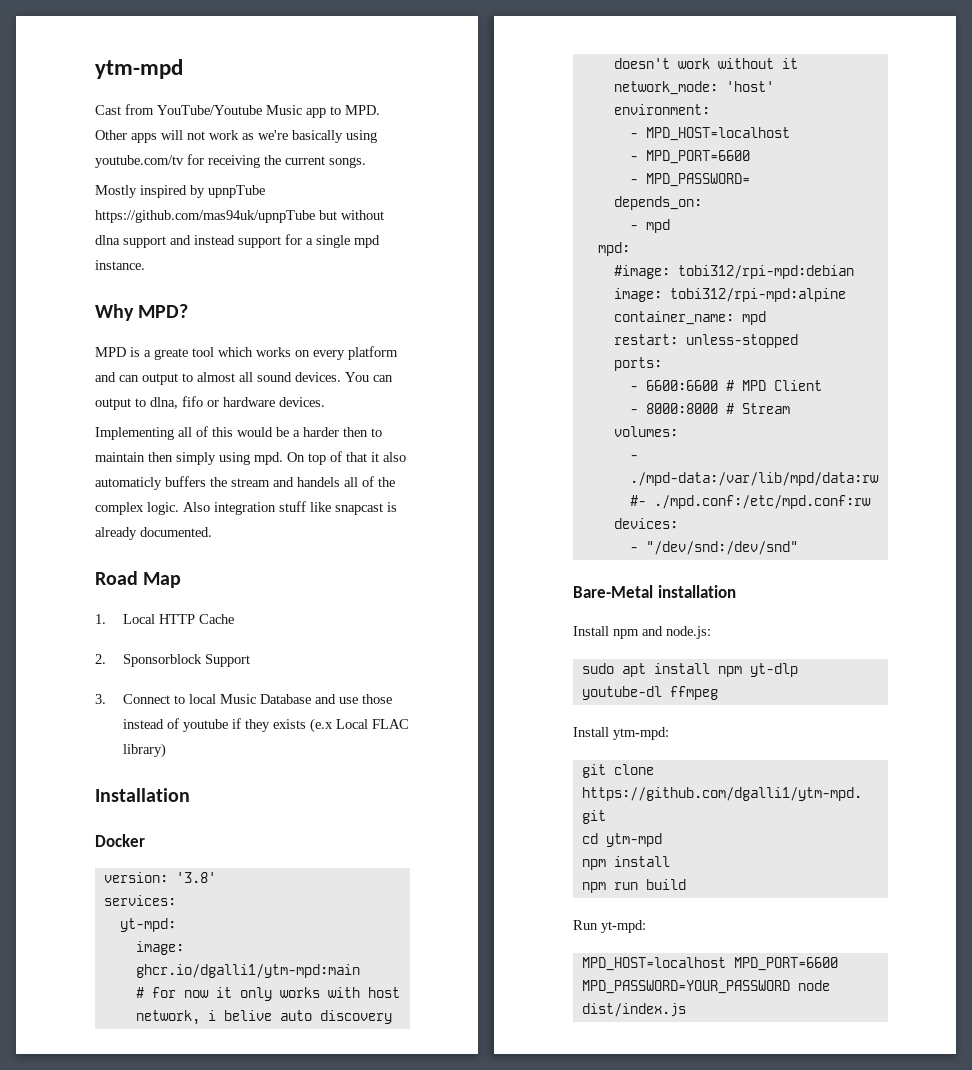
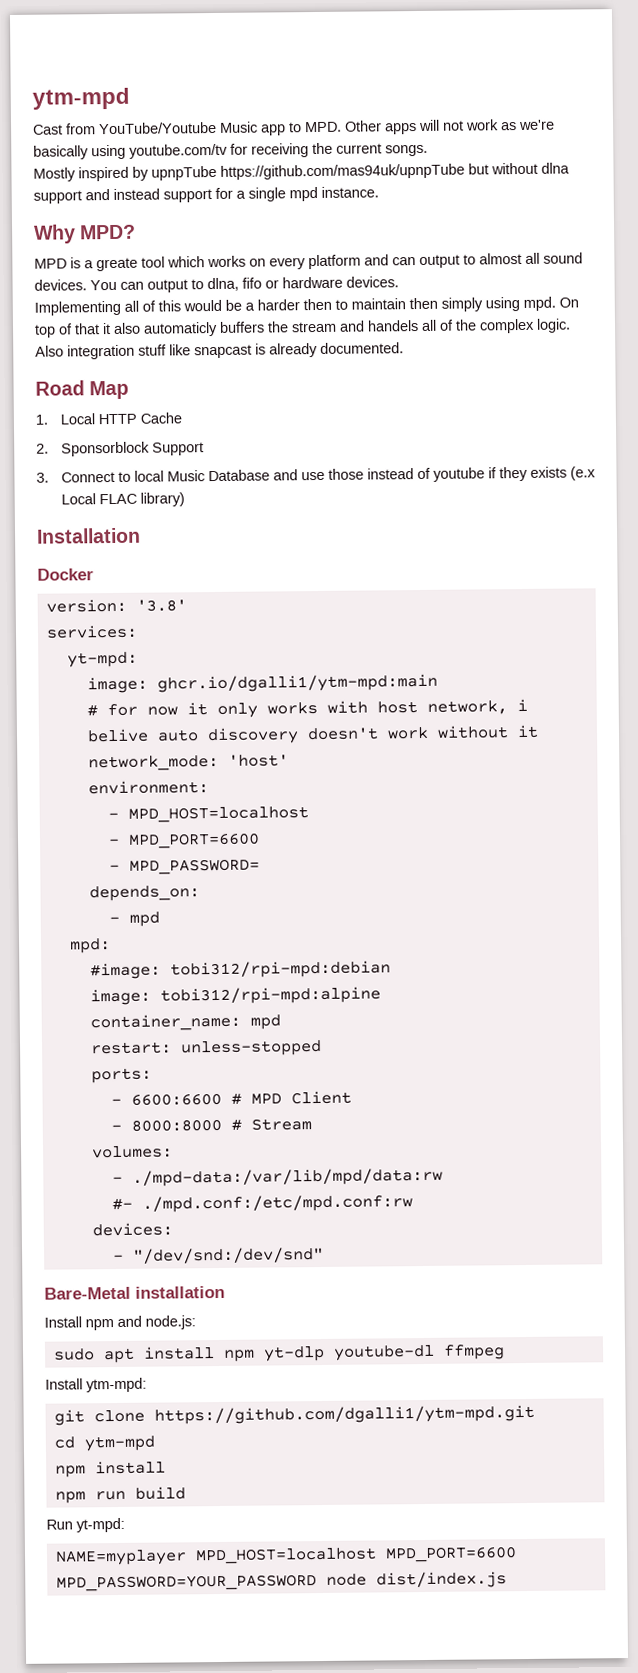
- MPD_HOST=localhost MPD_PORT=6600 MPD_PASSWORD=YOUR_PASSWORD node dist/index.js
+ NAME=myplayer MPD_HOST=localhost MPD_PORT=6600 MPD_PASSWORD=YOUR_PASSWORD node dist/index.js

